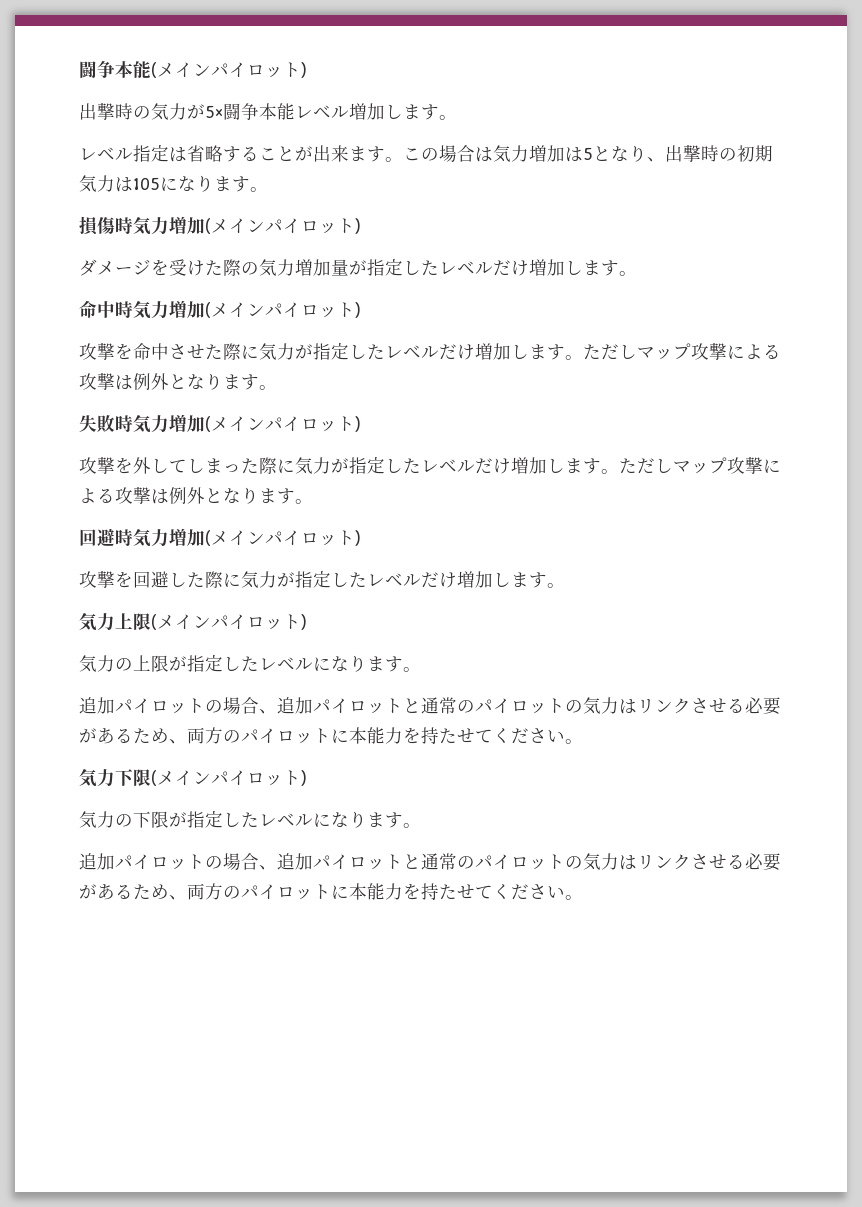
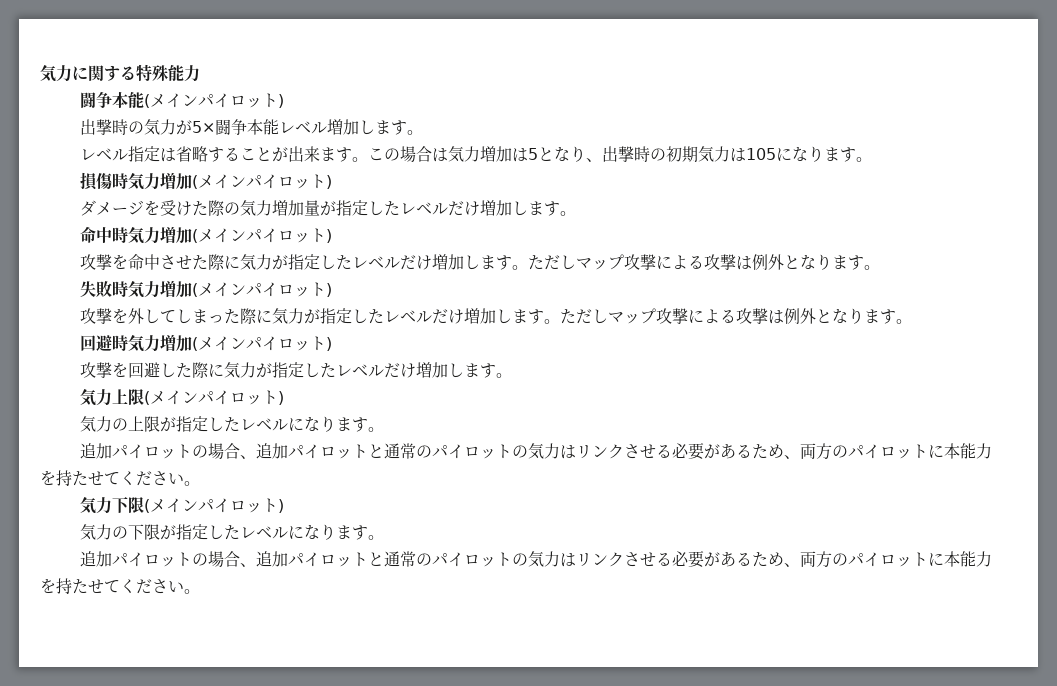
+ 気力に関する特殊能力

